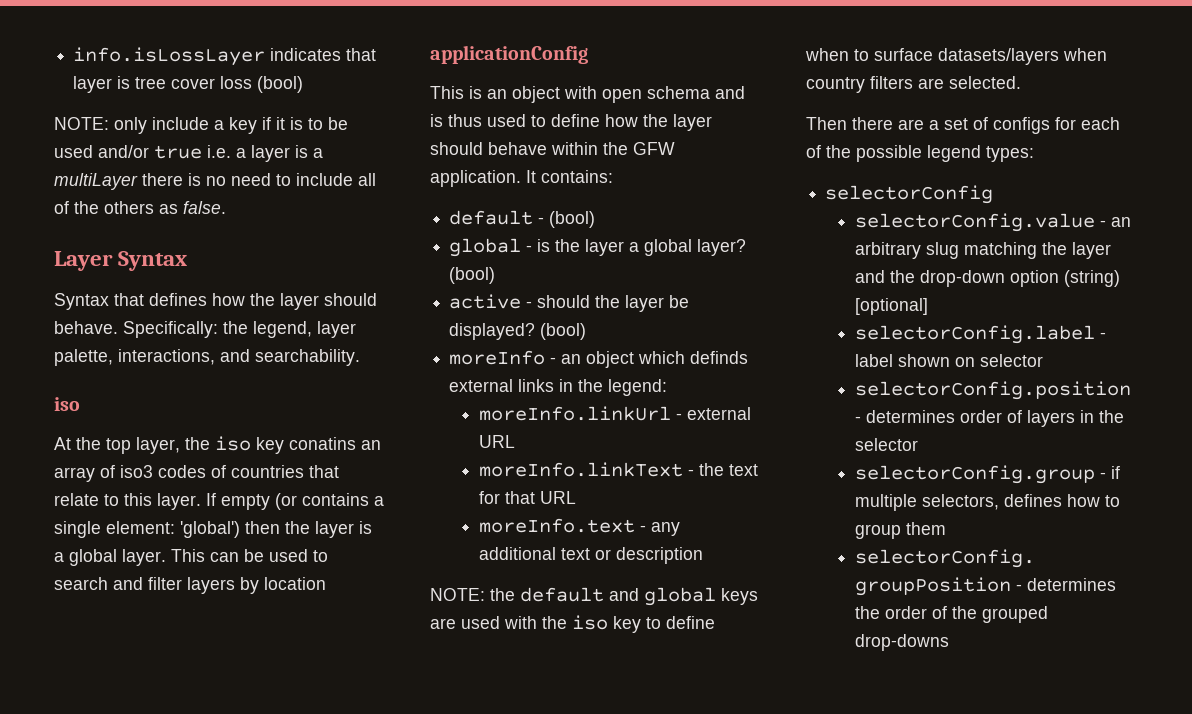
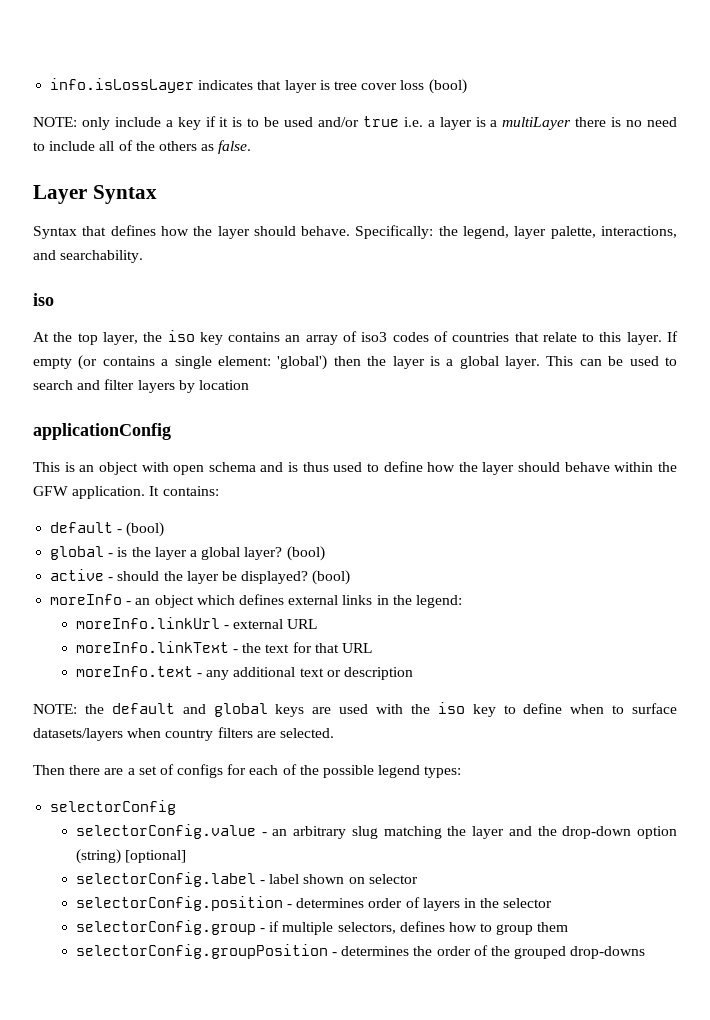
- At the top layer, the iso key conatins an array of iso3 codes of countries that relate to this layer.
+ At the top layer, the iso key contains an array of iso3 codes of countries that relate to this layer.
- moreInfo - an object which definds external links in the legend:
+ moreInfo - an object which defines external links in the legend:

